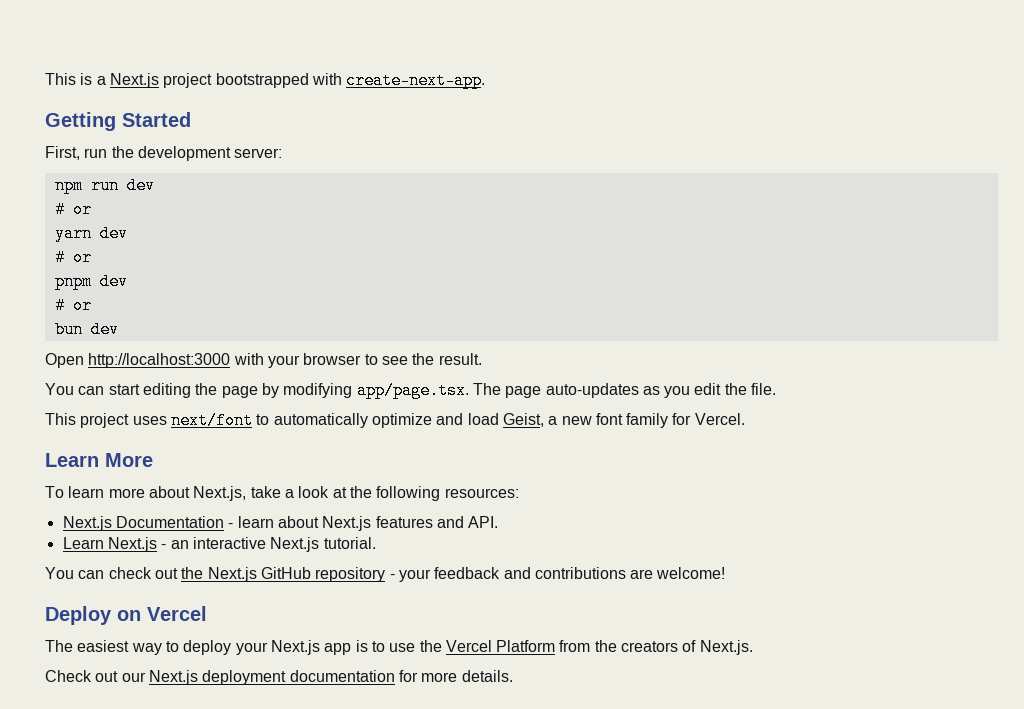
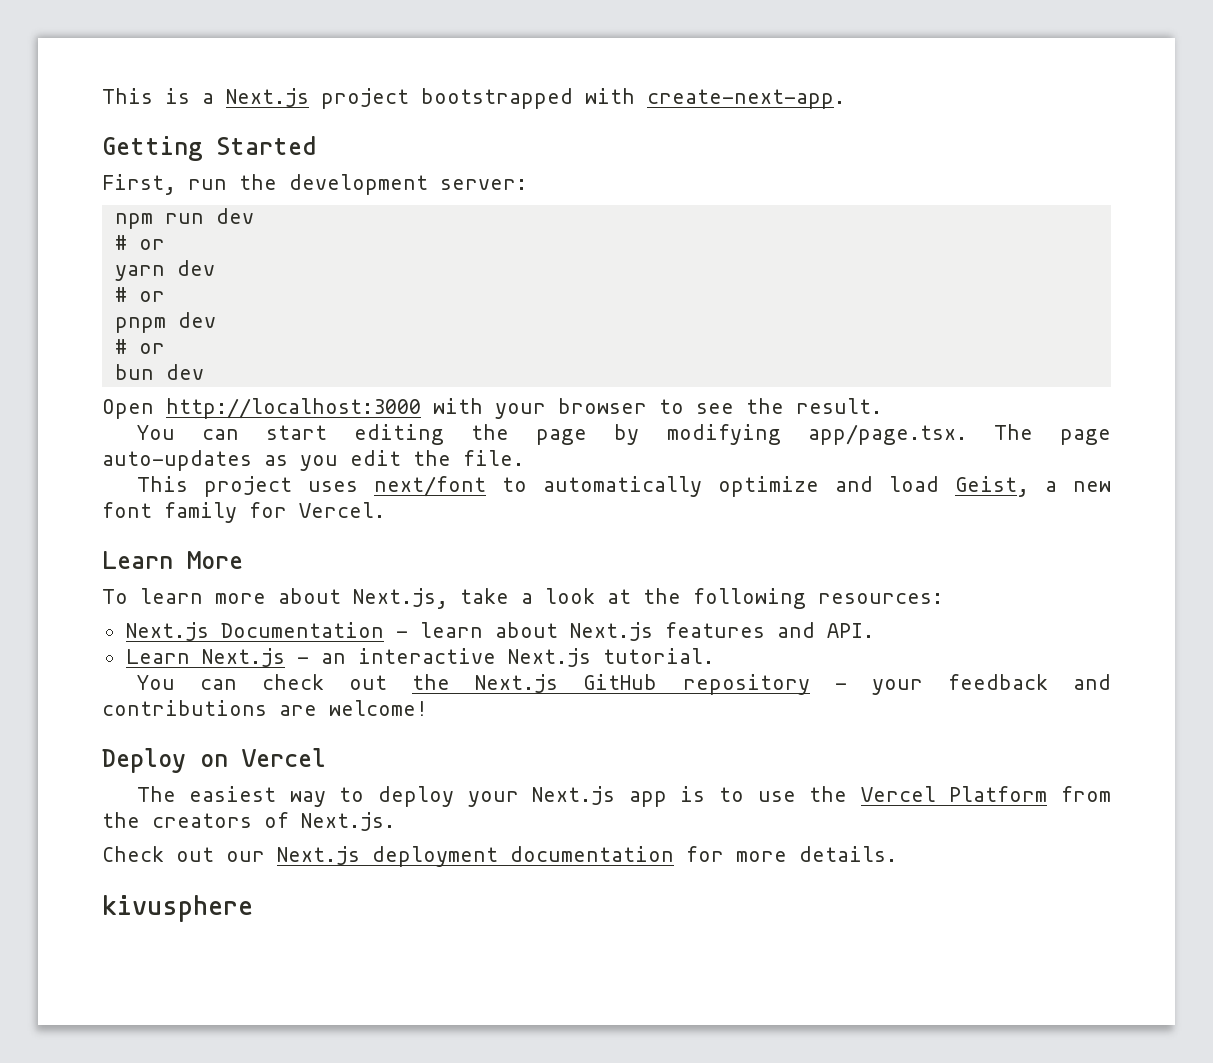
+ kivusphere

